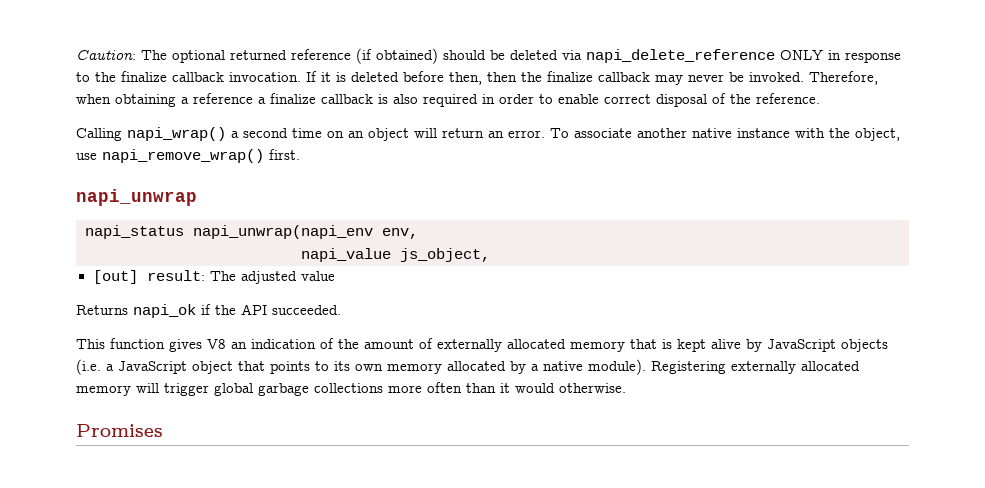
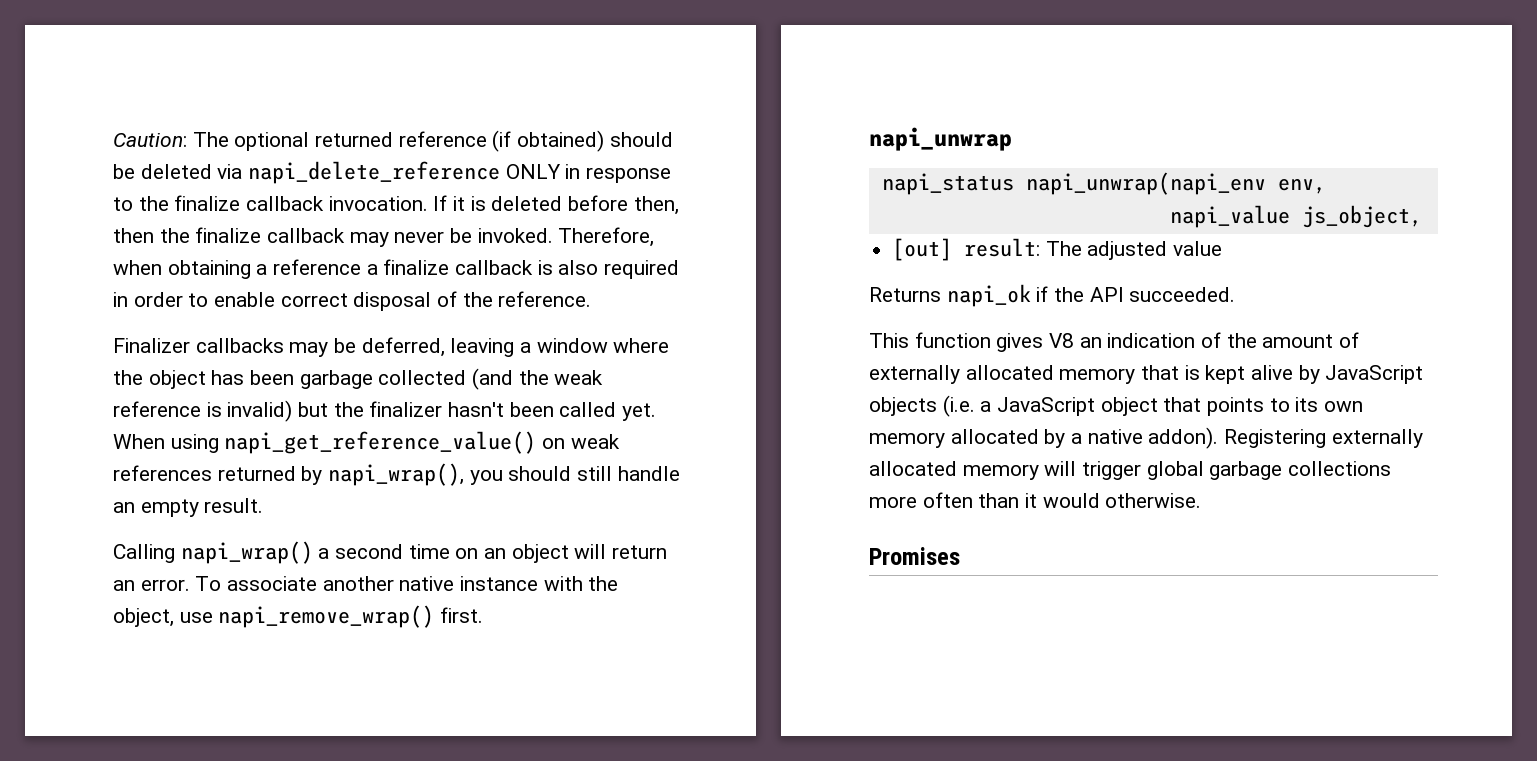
+ Finalizer callbacks may be deferred, leaving a window where the object has been garbage collected (and the weak reference is invalid) but the finalizer hasn't been called yet. When using napi_get_reference_value() on weak references returned by napi_wrap(), you should still handle an empty result.
- This function gives V8 an indication of the amount of externally allocated memory that is kept alive by JavaScript objects (i.e. a JavaScript object that points to its own memory allocated by a native module).
+ This function gives V8 an indication of the amount of externally allocated memory that is kept alive by JavaScript objects (i.e. a JavaScript object that points to its own memory allocated by a native addon).

